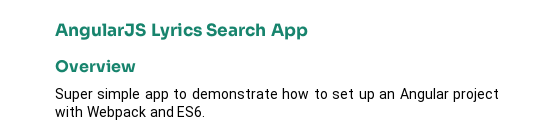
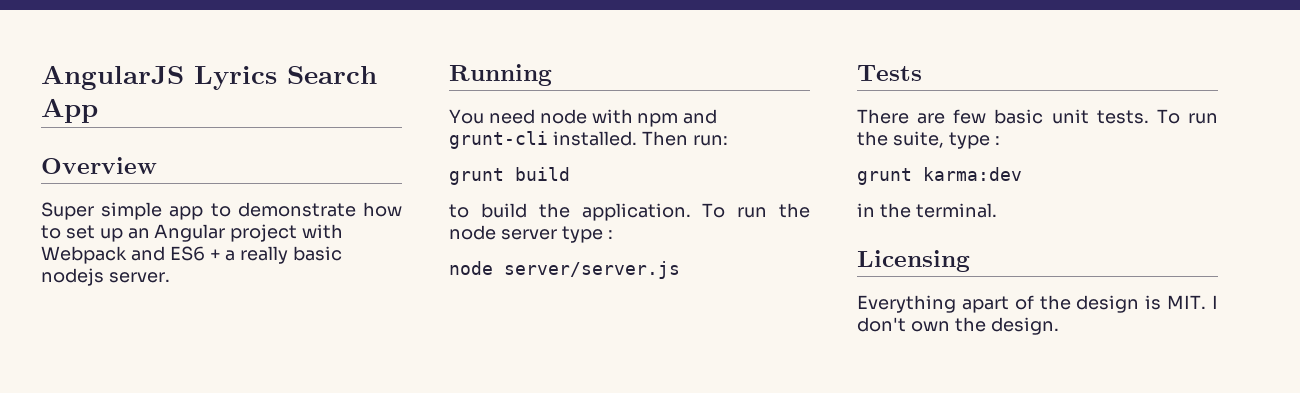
- Super simple app to demonstrate how to set up an Angular project with Webpack and ES6.
+ Super simple app to demonstrate how to set up an Angular project with Webpack and ES6 + a really basic nodejs server.
+ Running
+ You need node with npm and grunt-cli installed. Then run:
+ grunt build
+ to build the application. To run the node server type :
+ node server/server.js
+ Tests
+ There are few basic unit tests. To run the suite, type :
+ grunt karma:dev
+ in the terminal.
+ Licensing
+ Everything apart of the design is MIT. I don't own the design.

